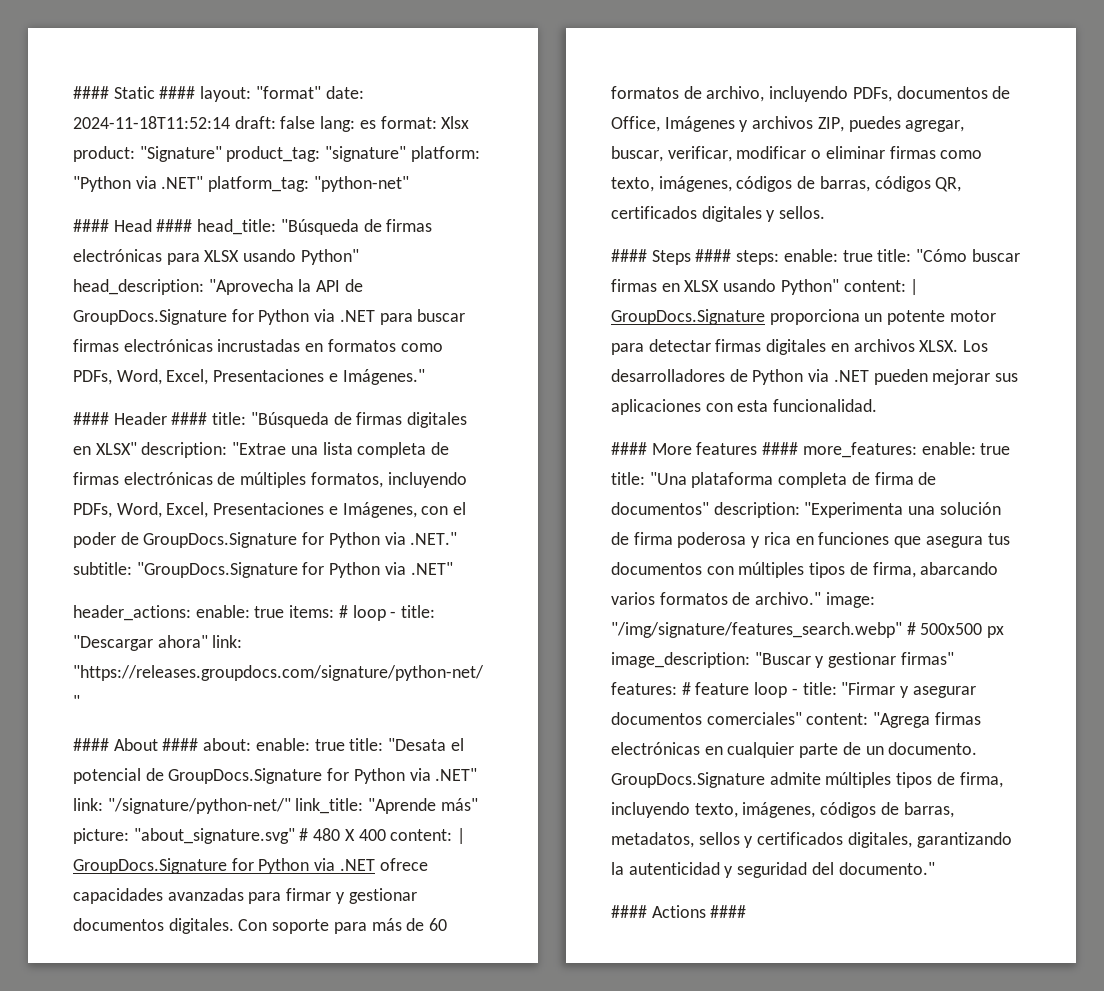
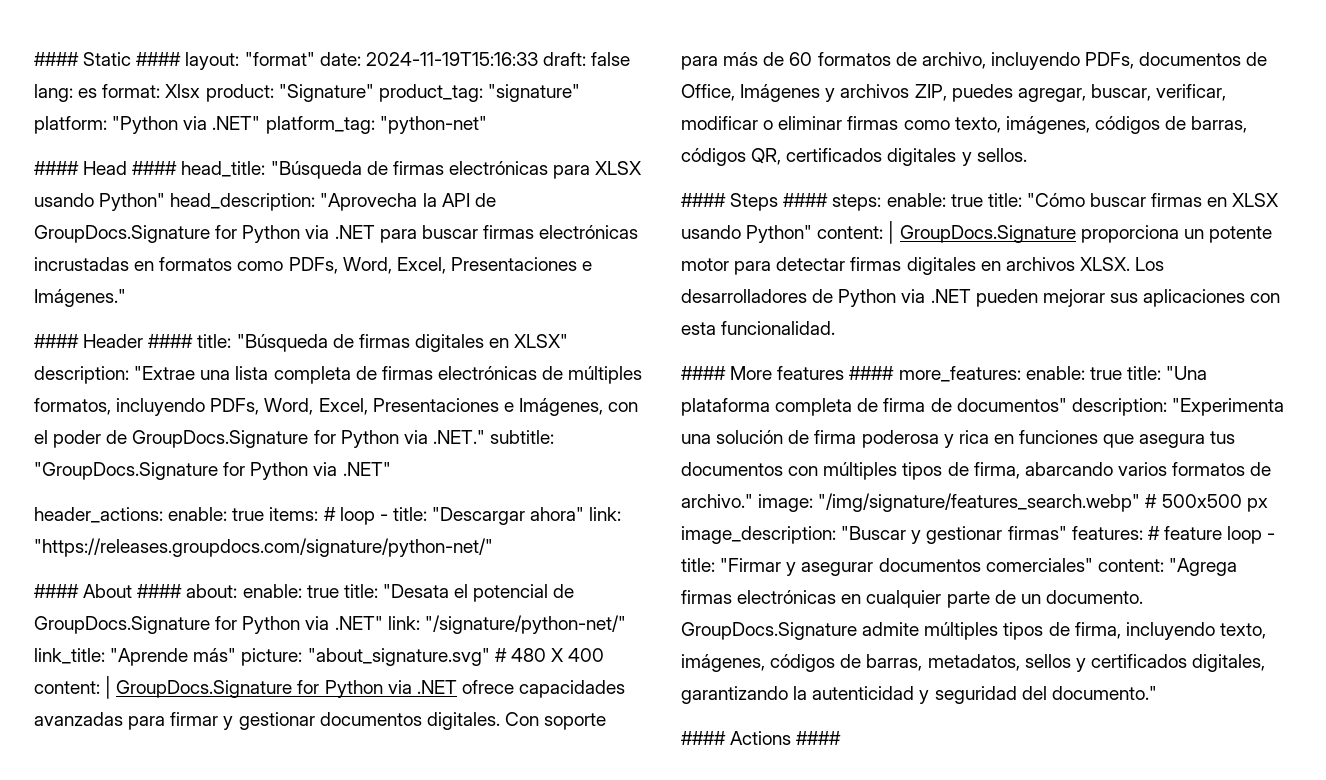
- #### Static #### layout: "format" date: 2024-11-18T11:52:14 draft: false lang: es format: Xlsx product: "Signature" product_tag: "signature" platform: "Python via .NET" platform_tag: "python-net"
+ #### Static #### layout: "format" date: 2024-11-19T15:16:33 draft: false lang: es format: Xlsx product: "Signature" product_tag: "signature" platform: "Python via .NET" platform_tag: "python-net"

